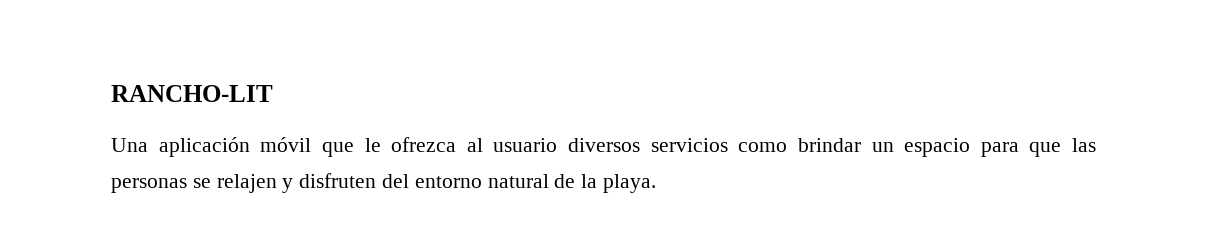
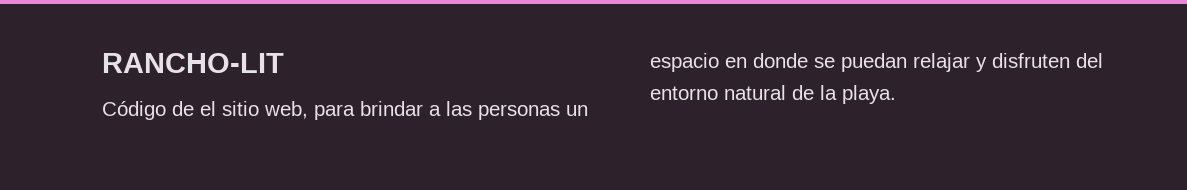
- Una aplicación móvil que le ofrezca al usuario diversos servicios como brindar un espacio para que las personas se relajen y disfruten del entorno natural de la playa.
+ Código de el sitio web, para brindar a las personas un espacio en donde se puedan relajar y disfruten del entorno natural de la playa.

